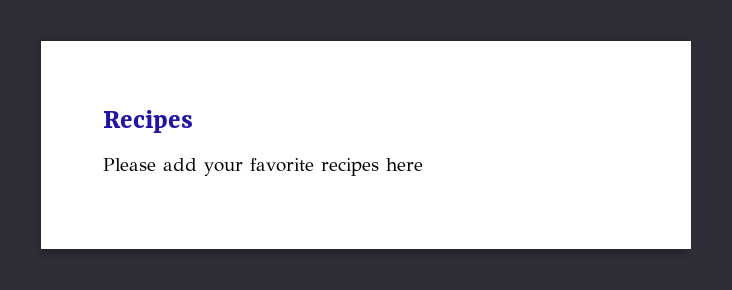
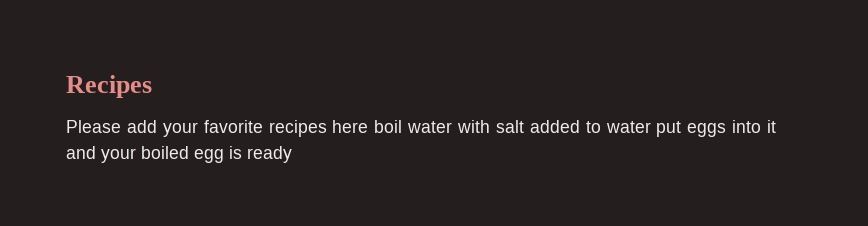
- Please add your favorite recipes here
+ Please add your favorite recipes here boil water with salt added to water put eggs into it and your boiled egg is ready

